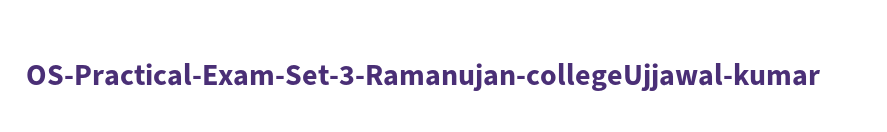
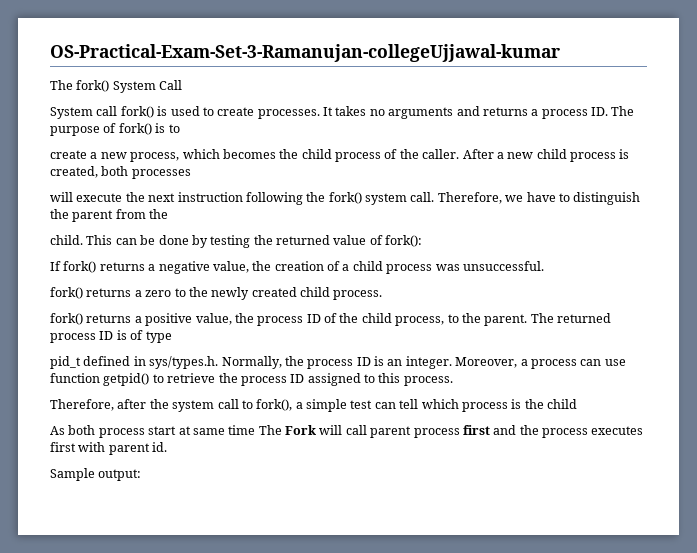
+ The fork() System Call
+ System call fork() is used to create processes. It takes no arguments and returns a process ID. The purpose of fork() is to
+ create a new process, which becomes the child process of the caller. After a new child process is created, both processes
+ will execute the next instruction following the fork() system call. Therefore, we have to distinguish the parent from the
+ child. This can be done by testing the returned value of fork():
+ If fork() returns a negative value, the creation of a child process was unsuccessful.
+ fork() returns a zero to the newly created child process.
+ fork() returns a positive value, the process ID of the child process, to the parent. The returned process ID is of type
+ pid_t defined in sys/types.h. Normally, the process ID is an integer. Moreover, a process can use function getpid() to retrieve the process ID assigned to this process.
+ Therefore, after the system call to fork(), a simple test can tell which process is the child
+ As both process start at same time The Fork will call parent process first and the process executes first with parent id.
+ Sample output:

